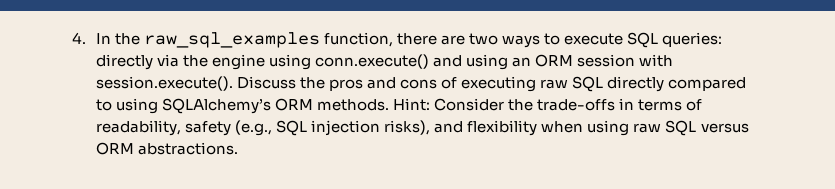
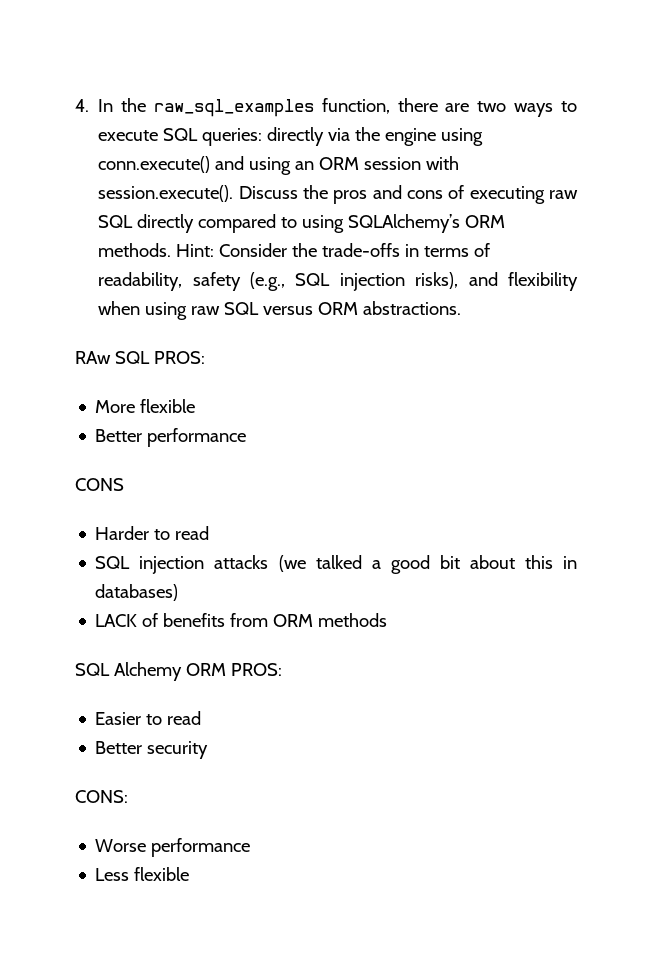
+ RAw SQL PROS:
+ More flexible
+ Better performance
+ CONS
+ Harder to read
+ SQL injection attacks (we talked a good bit about this in databases)
+ LACK of benefits from ORM methods
+ SQL Alchemy ORM PROS:
+ Easier to read
+ Better security
+ CONS:
+ Worse performance
+ Less flexible

